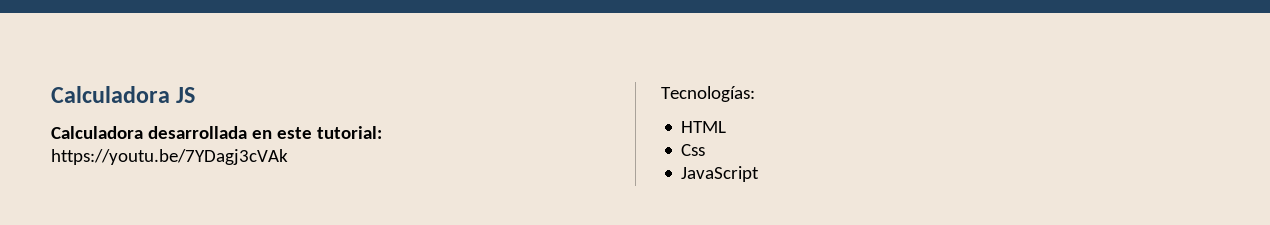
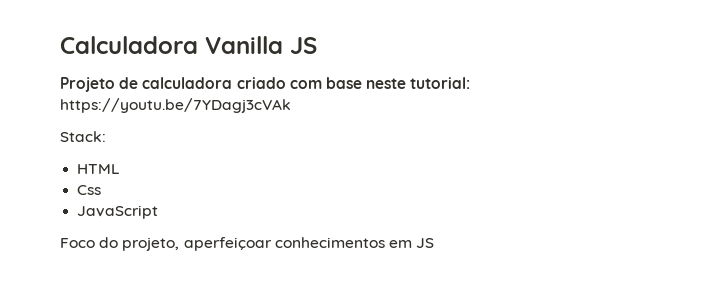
- Calculadora JS
+ Calculadora Vanilla JS
- Calculadora desarrollada en este tutorial: https://youtu.be/7YDagj3cVAk
+ Projeto de calculadora criado com base neste tutorial: https://youtu.be/7YDagj3cVAk
- Tecnologías:
+ Stack:
+ Foco do projeto, aperfeiçoar conhecimentos em JS

